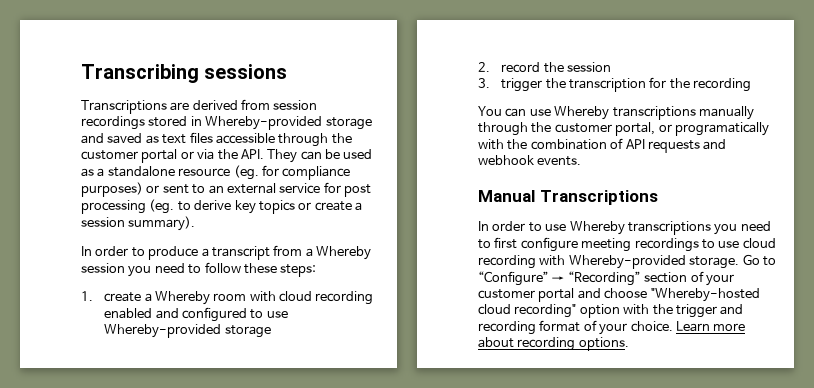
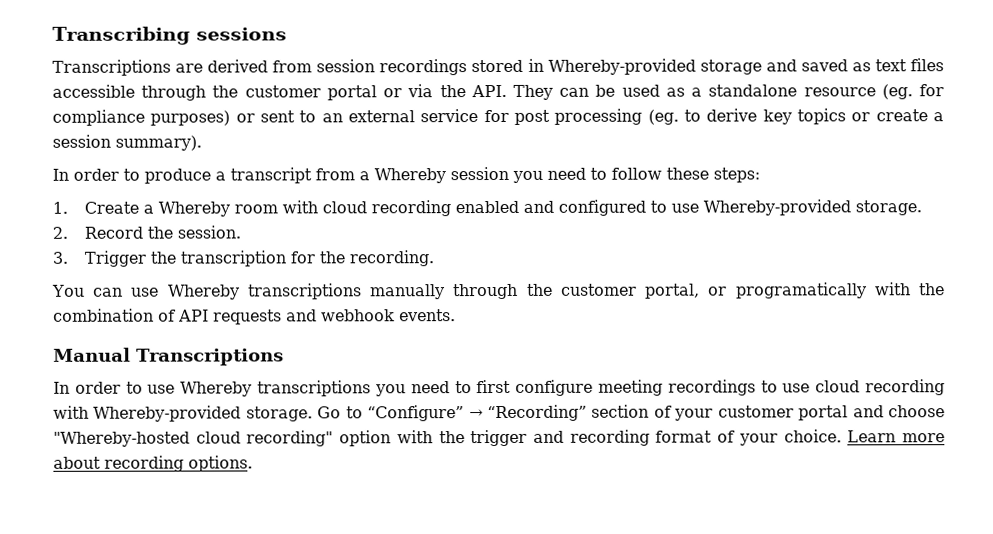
- 1. create a Whereby room with cloud recording enabled and configured to use Whereby-provided storage
+ 1. Create a Whereby room with cloud recording enabled and configured to use Whereby-provided storage.
- 2. record the session
+ 2. Record the session.
- 3. trigger the transcription for the recording
+ 3. Trigger the transcription for the recording.

